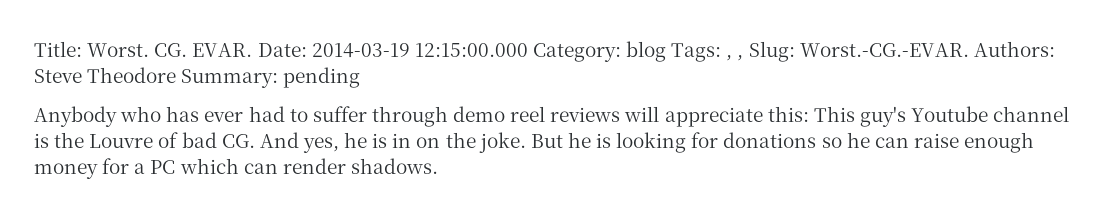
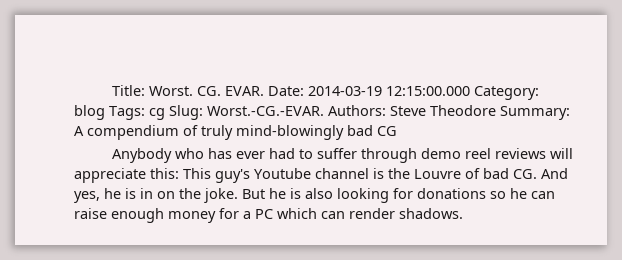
- Date: 2014-03-19 12:15:00.000 Category: blog Tags: , , Slug: Worst.-CG.-EVAR. Authors: Steve Theodore Summary: pending
+ Date: 2014-03-19 12:15:00.000 Category: blog Tags: cg Slug: Worst.-CG.-EVAR. Authors: Steve Theodore Summary: A compendium of truly mind-blowingly bad CG
- But he is looking for donations so he can raise enough money for a PC which can render shadows.
+ But he is also looking for donations so he can raise enough money for a PC which can render shadows.

